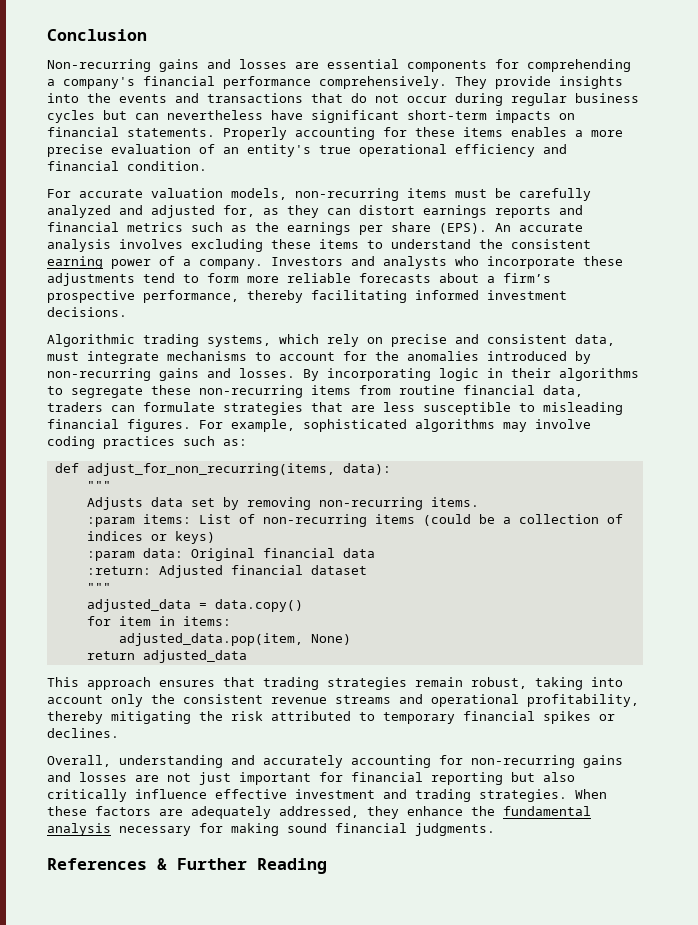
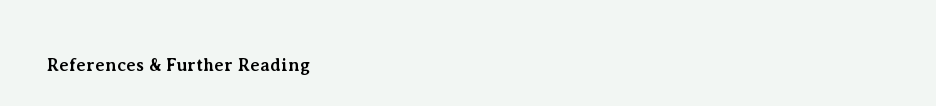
- Conclusion
- Non-recurring gains and losses are essential components for comprehending a company's financial performance comprehensively. They provide insights into the events and transactions that do not occur during regular business cycles but can nevertheless have significant short-term impacts on financial statements. Properly accounting for these items enables a more precise evaluation of an entity's true operational efficiency and financial condition.
- For accurate valuation models, non-recurring items must be carefully analyzed and adjusted for, as they can distort earnings reports and financial metrics such as the earnings per share (EPS). An accurate analysis involves excluding these items to understand the consistent earning power of a company. Investors and analysts who incorporate these adjustments tend to form more reliable forecasts about a firm’s prospective performance, thereby facilitating informed investment decisions.
- Algorithmic trading systems, which rely on precise and consistent data, must integrate mechanisms to account for the anomalies introduced by non-recurring gains and losses. By incorporating logic in their algorithms to segregate these non-recurring items from routine financial data, traders can formulate strategies that are less susceptible to misleading financial figures. For example, sophisticated algorithms may involve coding practices such as:
- def adjust_for_non_recurring(items, data):
- """
- Adjusts data set by removing non-recurring items.
- :param items: List of non-recurring items (could be a collection of indices or keys)
- :param data: Original financial data
- :return: Adjusted financial dataset
- """
- adjusted_data = data.copy()
- for item in items:
- adjusted_data.pop(item, None)
- return adjusted_data
- This approach ensures that trading strategies remain robust, taking into account only the consistent revenue streams and operational profitability, thereby mitigating the risk attributed to temporary financial spikes or declines.
- Overall, understanding and accurately accounting for non-recurring gains and losses are not just important for financial reporting but also critically influence effective investment and trading strategies. When these factors are adequately addressed, they enhance the fundamental analysis necessary for making sound financial judgments.

